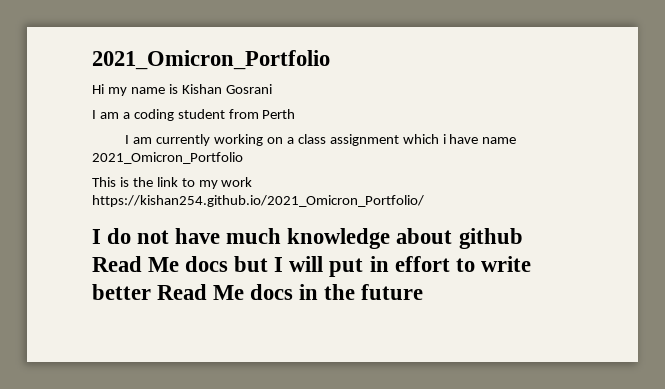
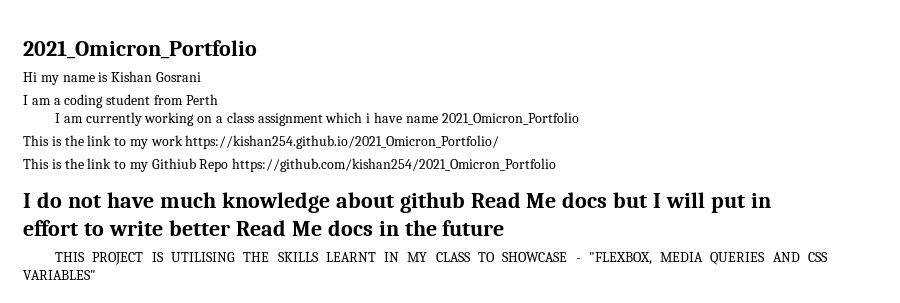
+ This is the link to my Githiub Repo https://github.com/kishan254/2021_Omicron_Portfolio
+ THIS PROJECT IS UTILISING THE SKILLS LEARNT IN MY CLASS TO SHOWCASE - "FLEXBOX, MEDIA QUERIES AND CSS VARIABLES"

